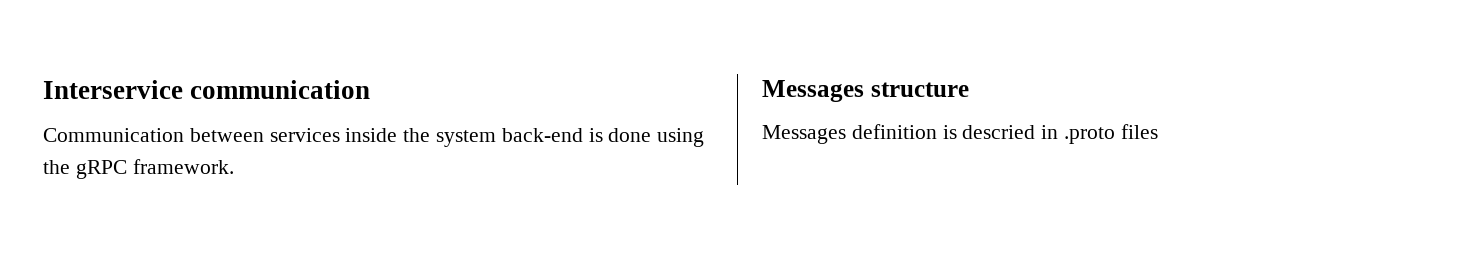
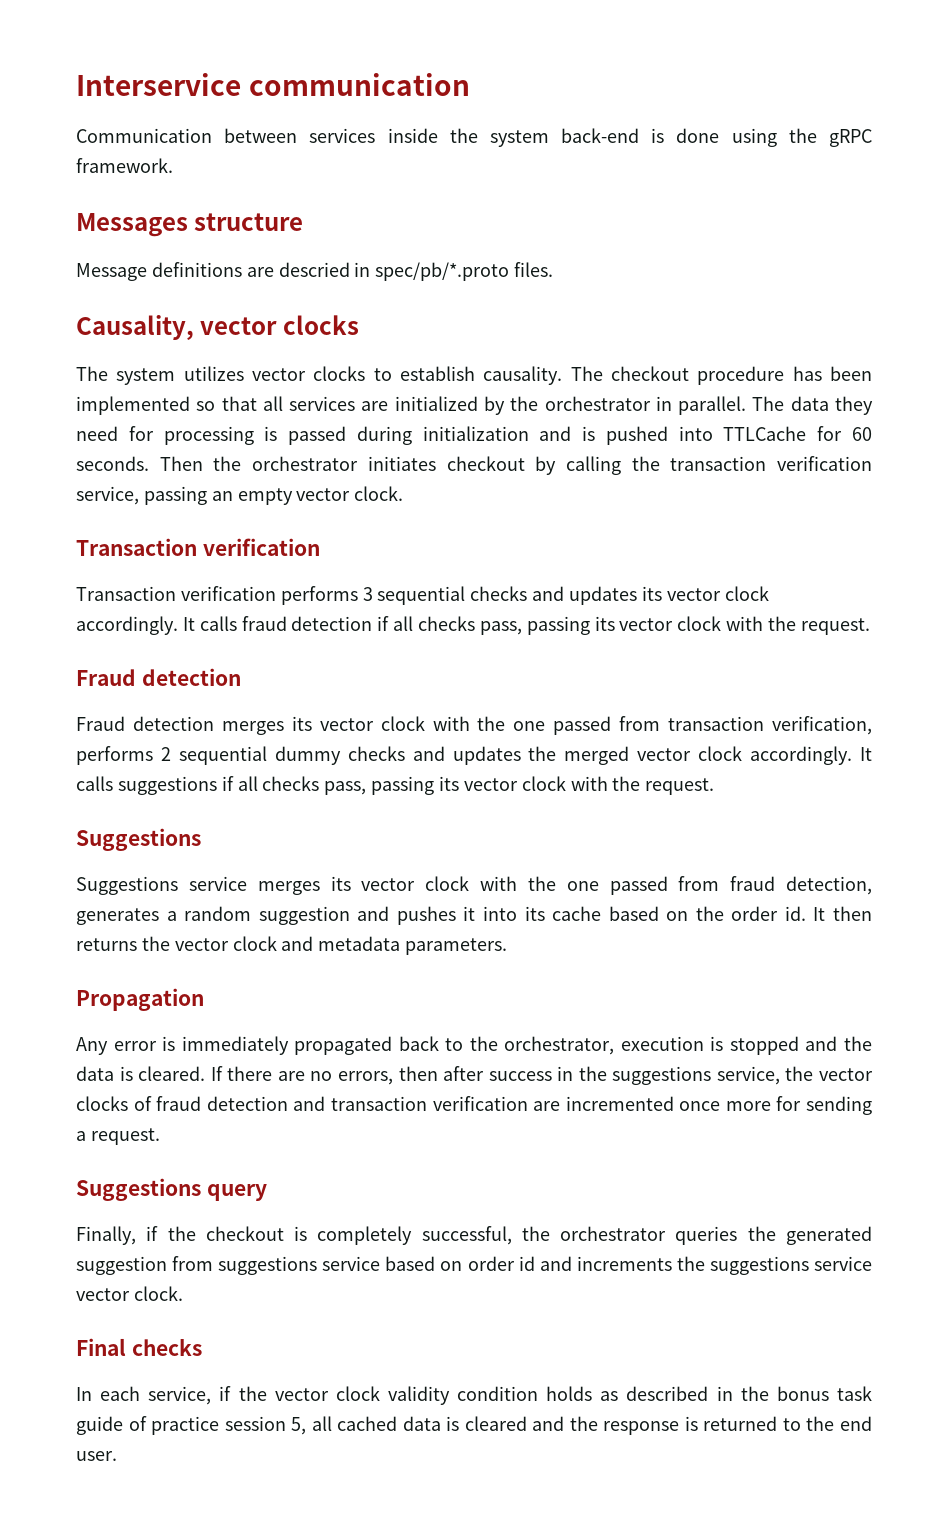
- Messages definition is descried in .proto files
+ Message definitions are descried in spec/pb/*.proto files.
+ Causality, vector clocks
+ The system utilizes vector clocks to establish causality. The checkout procedure has been implemented so that all services are initialized by the orchestrator in parallel. The data they need for processing is passed during initialization and is pushed into TTLCache for 60 seconds. Then the orchestrator initiates checkout by calling the transaction verification service, passing an empty vector clock.
+ Transaction verification
+ Transaction verification performs 3 sequential checks and updates its vector clock accordingly. It calls fraud detection if all checks pass, passing its vector clock with the request.
+ Fraud detection
+ Fraud detection merges its vector clock with the one passed from transaction verification, performs 2 sequential dummy checks and updates the merged vector clock accordingly. It calls suggestions if all checks pass, passing its vector clock with the request.
+ Suggestions
+ Suggestions service merges its vector clock with the one passed from fraud detection, generates a random suggestion and pushes it into its cache based on the order id. It then returns the vector clock and metadata parameters.
+ Propagation
+ Any error is immediately propagated back to the orchestrator, execution is stopped and the data is cleared. If there are no errors, then after success in the suggestions service, the vector clocks of fraud detection and transaction verification are incremented once more for sending a request.
+ Suggestions query
+ Finally, if the checkout is completely successful, the orchestrator queries the generated suggestion from suggestions service based on order id and increments the suggestions service vector clock.
+ Final checks
+ In each service, if the vector clock validity condition holds as described in the bonus task guide of practice session 5, all cached data is cleared and the response is returned to the end user.

